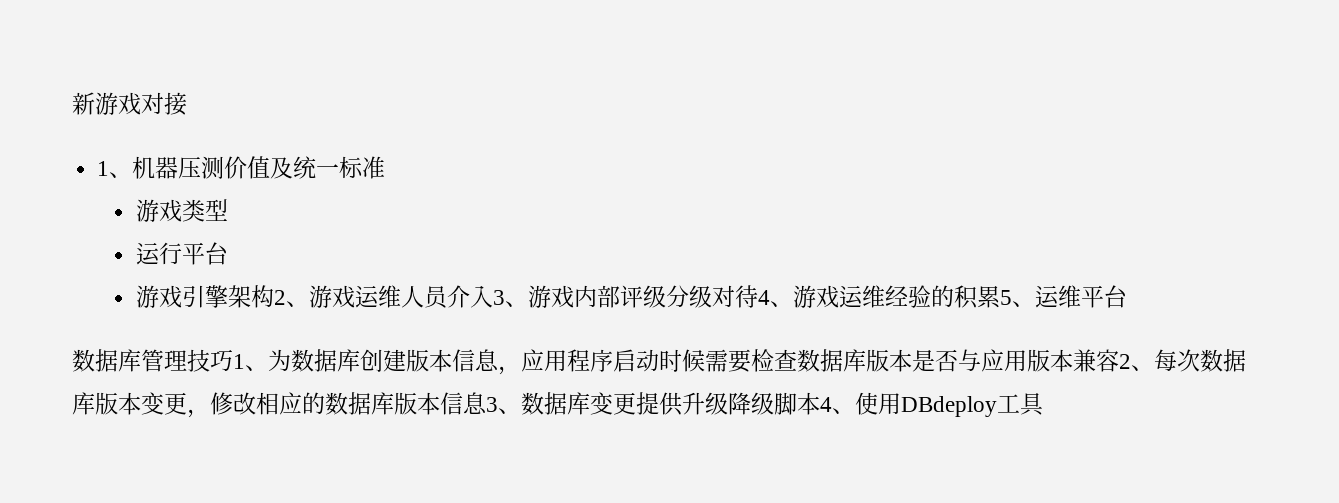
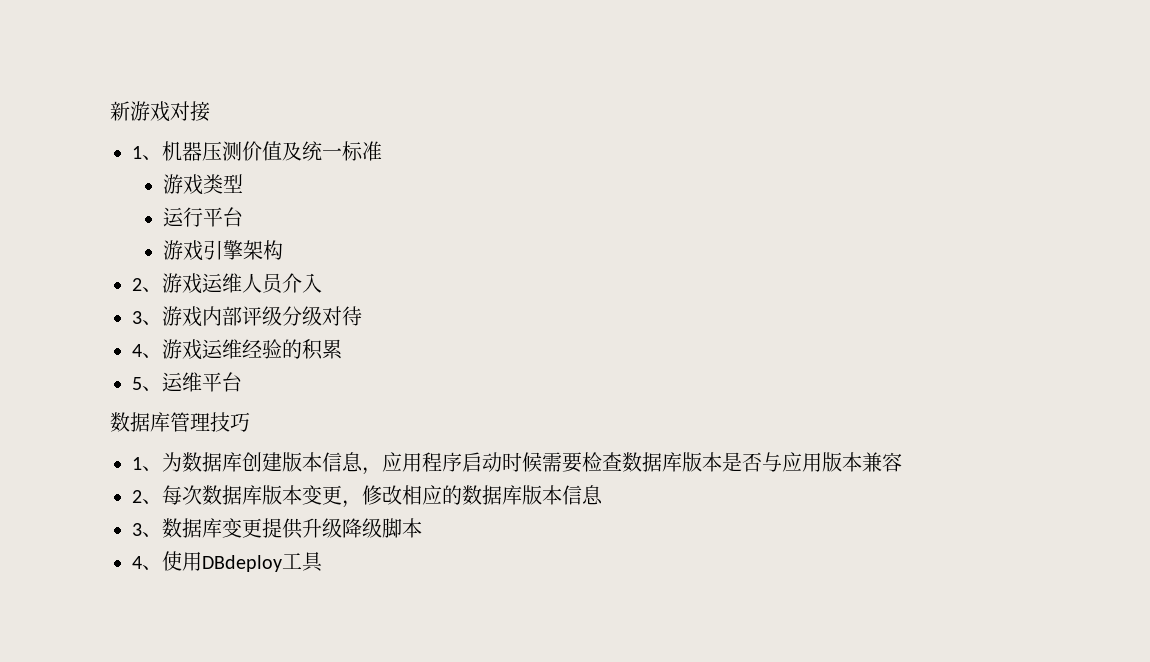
- 游戏引擎架构2、游戏运维人员介入3、游戏内部评级分级对待4、游戏运维经验的积累5、运维平台
+ 游戏引擎架构
+ 2、游戏运维人员介入
+ 3、游戏内部评级分级对待
+ 4、游戏运维经验的积累
+ 5、运维平台
- 数据库管理技巧1、为数据库创建版本信息，应用程序启动时候需要检查数据库版本是否与应用版本兼容2、每次数据库版本变更，修改相应的数据库版本信息3、数据库变更提供升级降级脚本4、使用DBdeploy工具
+ 数据库管理技巧
+ 1、为数据库创建版本信息，应用程序启动时候需要检查数据库版本是否与应用版本兼容
+ 2、每次数据库版本变更，修改相应的数据库版本信息
+ 3、数据库变更提供升级降级脚本
+ 4、使用DBdeploy工具

